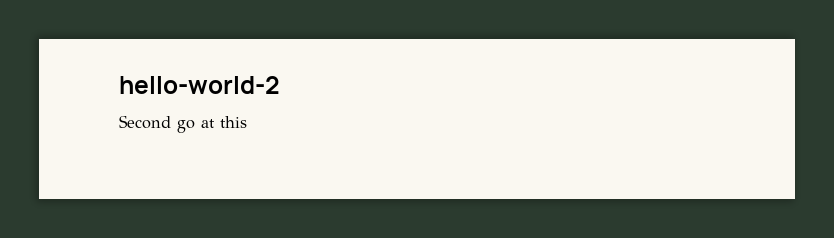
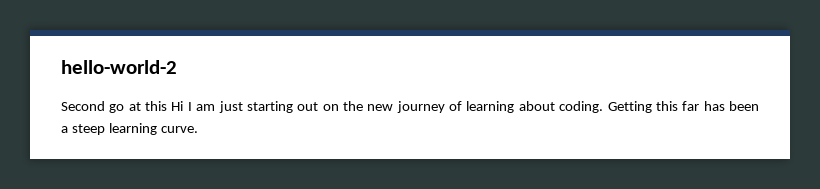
- Second go at this
+ Second go at this Hi I am just starting out on the new journey of learning about coding. Getting this far has been a steep learning curve.

